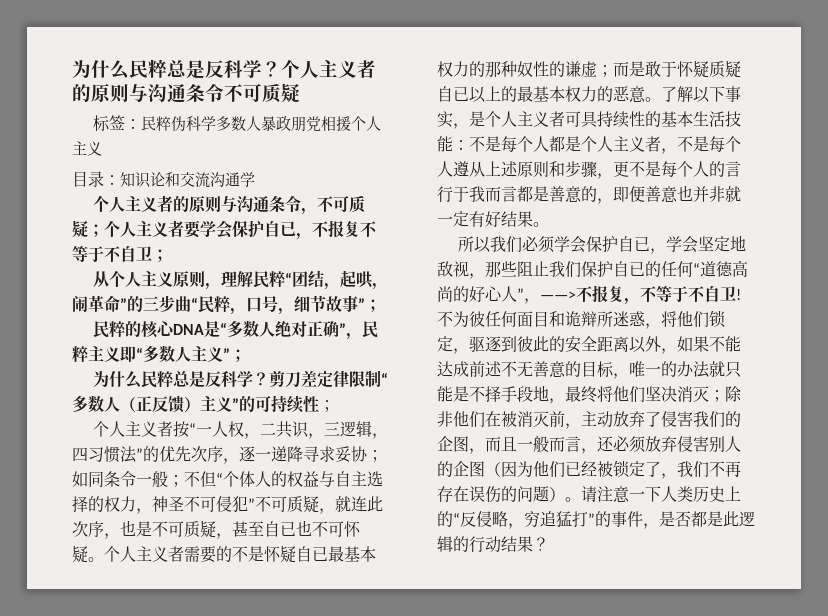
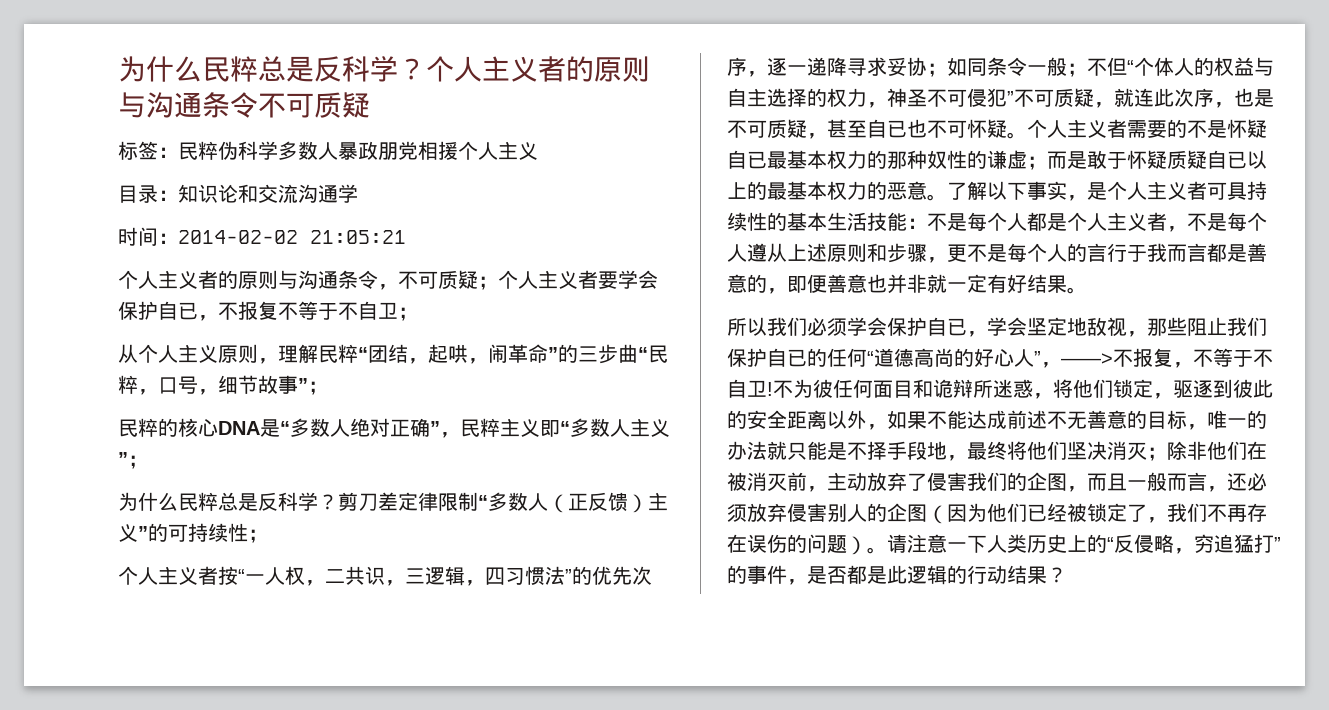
+ 时间：2014-02-02 21:05:21

